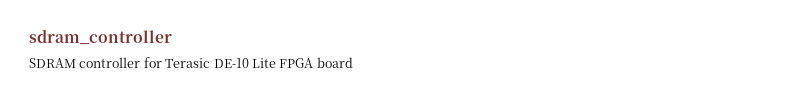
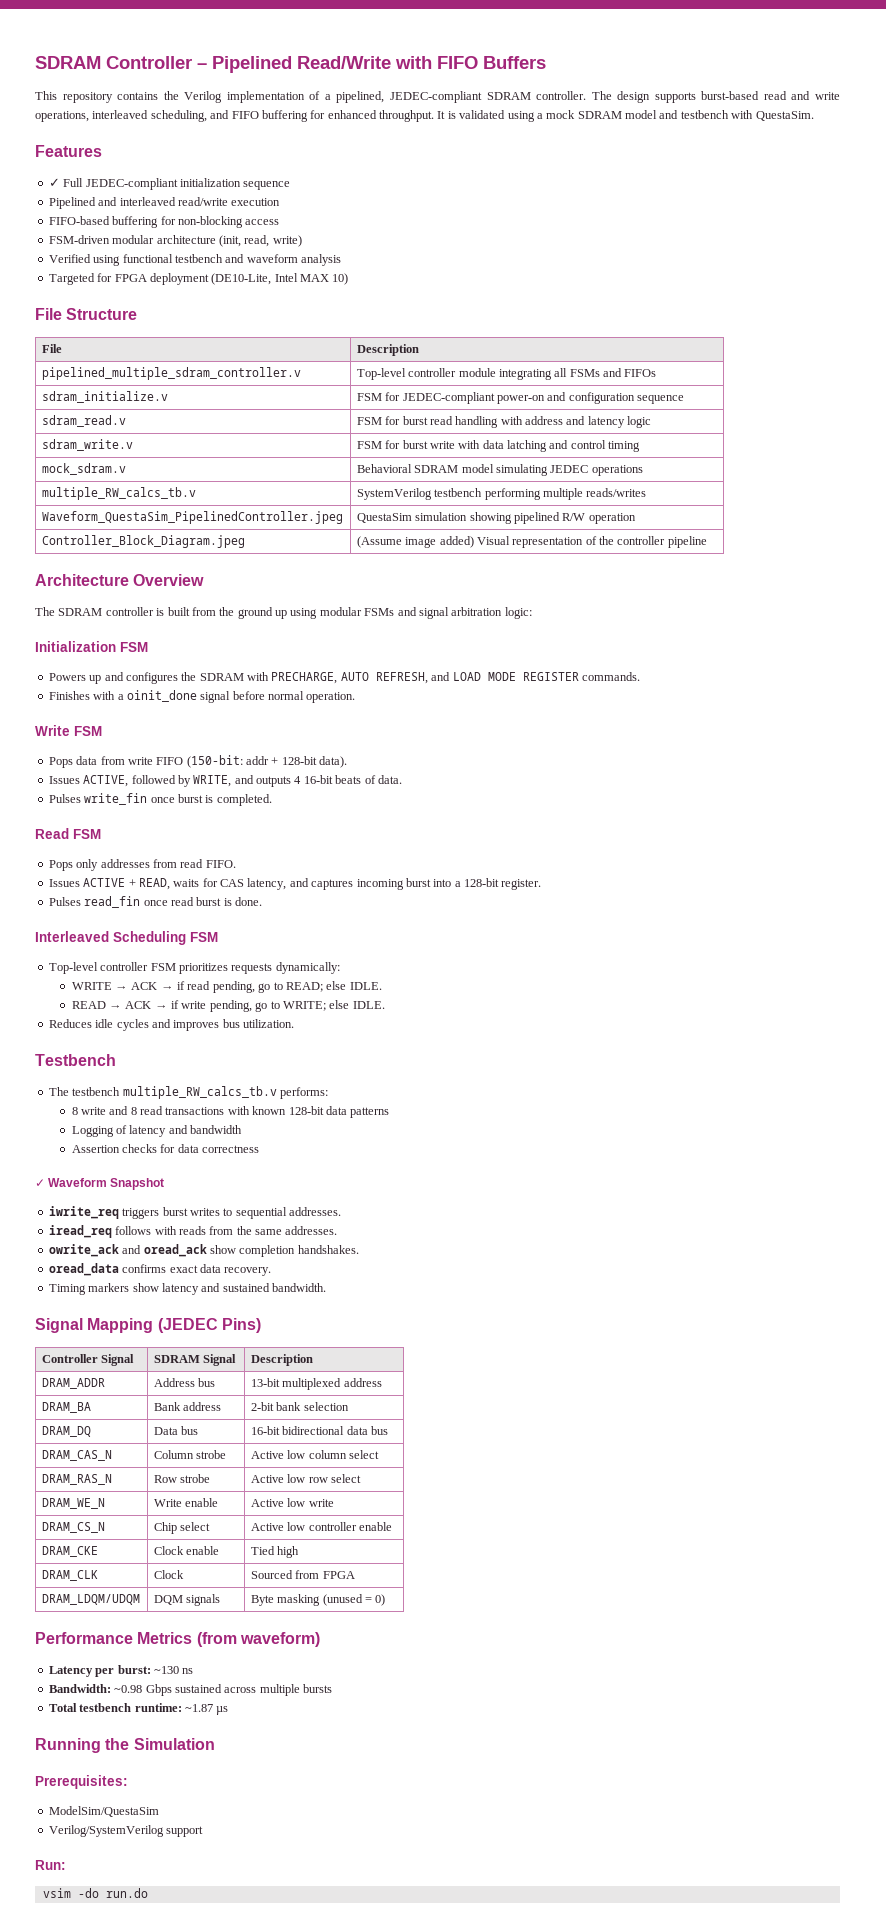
- sdram_controller
- SDRAM controller for Terasic DE-10 Lite FPGA board
+ SDRAM Controller – Pipelined Read/Write with FIFO Buffers
+ This repository contains the Verilog implementation of a pipelined, JEDEC-compliant SDRAM controller. The design supports burst-based read and write operations, interleaved scheduling, and FIFO buffering for enhanced throughput. It is validated using a mock SDRAM model and testbench with QuestaSim.
+ Features
+ ✓ Full JEDEC-compliant initialization sequence
+ Pipelined and interleaved read/write execution
+ FIFO-based buffering for non-blocking access
+ FSM-driven modular architecture (init, read, write)
+ Verified using functional testbench and waveform analysis
+ Targeted for FPGA deployment (DE10-Lite, Intel MAX 10)
+ File Structure
+ File | Description
+ pipelined_multiple_sdram_controller.v | Top-level controller module integrating all FSMs and FIFOs
+ sdram_initialize.v | FSM for JEDEC-compliant power-on and configuration sequence
+ sdram_read.v | FSM for burst read handling with address and latency logic
+ sdram_write.v | FSM for burst write with data latching and control timing
+ mock_sdram.v | Behavioral SDRAM model simulating JEDEC operations
+ multiple_RW_calcs_tb.v | SystemVerilog testbench performing multiple reads/writes
+ Waveform_QuestaSim_PipelinedController.jpeg | QuestaSim simulation showing pipelined R/W operation
+ Controller_Block_Diagram.jpeg | (Assume image added) Visual representation of the controller pipeline
+ Architecture Overview
+ The SDRAM controller is built from the ground up using modular FSMs and signal arbitration logic:
+ Initialization FSM
+ Powers up and configures the SDRAM with PRECHARGE, AUTO REFRESH, and LOAD MODE REGISTER commands.
+ Finishes with a oinit_done signal before normal operation.
+ Write FSM
+ Pops data from write FIFO (150-bit: addr + 128-bit data).
+ Issues ACTIVE, followed by WRITE, and outputs 4 16-bit beats of data.
+ Pulses write_fin once burst is completed.
+ Read FSM
+ Pops only addresses from read FIFO.
+ Issues ACTIVE + READ, waits for CAS latency, and captures incoming burst into a 128-bit register.
+ Pulses read_fin once read burst is done.
+ Interleaved Scheduling FSM
+ Top-level controller FSM prioritizes requests dynamically:
+ WRITE → ACK → if read pending, go to READ; else IDLE.
+ READ → ACK → if write pending, go to WRITE; else IDLE.
+ Reduces idle cycles and improves bus utilization.
+ Testbench
+ The testbench multiple_RW_calcs_tb.v performs:
+ 8 write and 8 read transactions with known 128-bit data patterns
+ Logging of latency and bandwidth
+ Assertion checks for data correctness
+ ✓ Waveform Snapshot
+ iwrite_req triggers burst writes to sequential addresses.
+ iread_req follows with reads from the same addresses.
+ owrite_ack and oread_ack show completion handshakes.
+ oread_data confirms exact data recovery.
+ Timing markers show latency and sustained bandwidth.
+ Signal Mapping (JEDEC Pins)
+ Controller Signal | SDRAM Signal | Description
+ DRAM_ADDR | Address bus | 13-bit multiplexed address
+ DRAM_BA | Bank address | 2-bit bank selection
+ DRAM_DQ | Data bus | 16-bit bidirectional data bus
+ DRAM_CAS_N | Column strobe | Active low column select
+ DRAM_RAS_N | Row strobe | Active low row select
+ DRAM_WE_N | Write enable | Active low write
+ DRAM_CS_N | Chip select | Active low controller enable
+ DRAM_CKE | Clock enable | Tied high
+ DRAM_CLK | Clock | Sourced from FPGA
+ DRAM_LDQM/UDQM | DQM signals | Byte masking (unused = 0)
+ Performance Metrics (from waveform)
+ Latency per burst: ~130 ns
+ Bandwidth: ~0.98 Gbps sustained across multiple bursts
+ Total testbench runtime: ~1.87 µs
+ Running the Simulation
+ Prerequisites:
+ ModelSim/QuestaSim
+ Verilog/SystemVerilog support
+ Run:
+ vsim -do run.do

